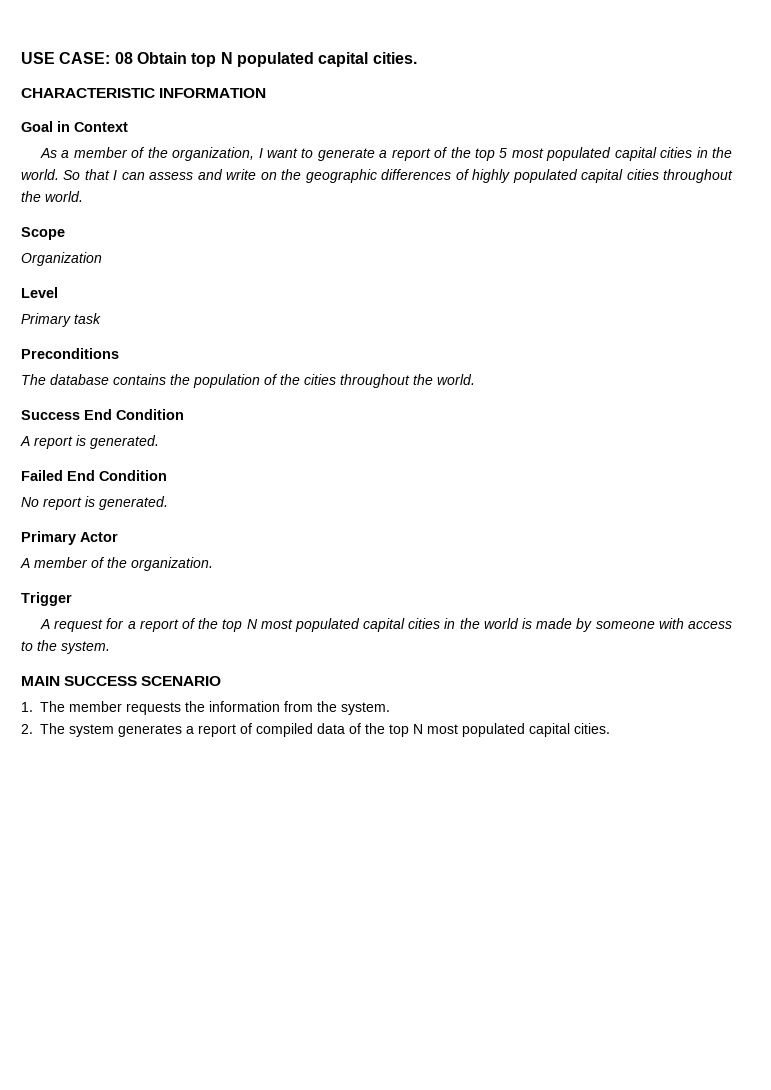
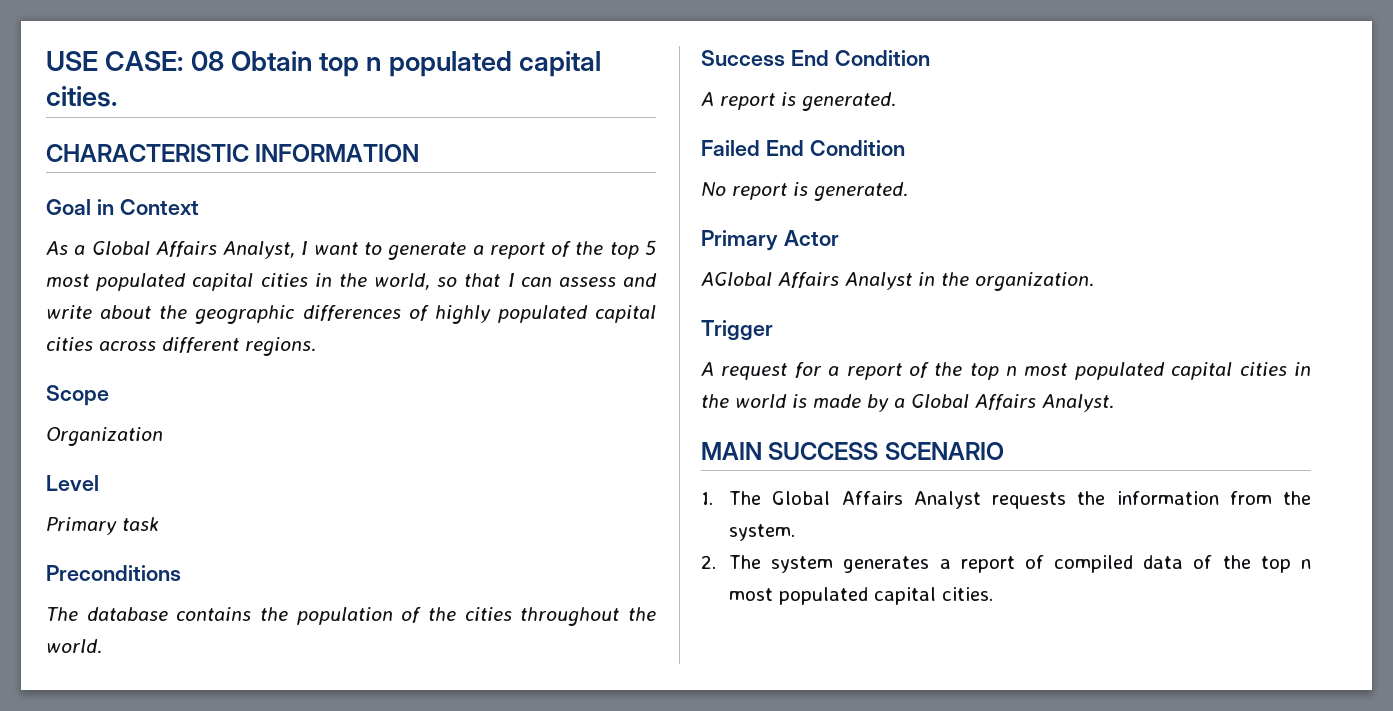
- USE CASE: 08 Obtain top N populated capital cities.
+ USE CASE: 08 Obtain top n populated capital cities.
- As a member of the organization, I want to generate a report of the top 5 most populated capital cities in the world. So that I can assess and write on the geographic differences of highly populated capital cities throughout the world.
+ As a Global Affairs Analyst, I want to generate a report of the top 5 most populated capital cities in the world, so that I can assess and write about the geographic differences of highly populated capital cities across different regions.
- A member of the organization.
+ AGlobal Affairs Analyst in the organization.
- A request for a report of the top N most populated capital cities in the world is made by someone with access to the system.
+ A request for a report of the top n most populated capital cities in the world is made by a Global Affairs Analyst.
- 1. The member requests the information from the system.
+ 1. The Global Affairs Analyst requests the information from the system.
- 2. The system generates a report of compiled data of the top N most populated capital cities.
+ 2. The system generates a report of compiled data of the top n most populated capital cities.

